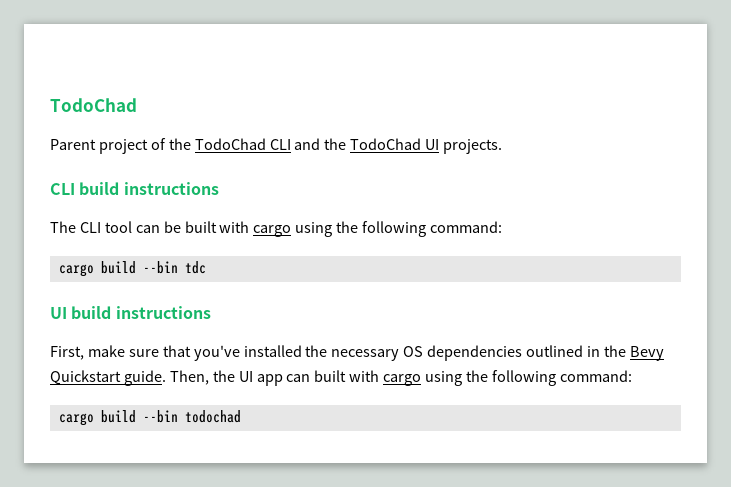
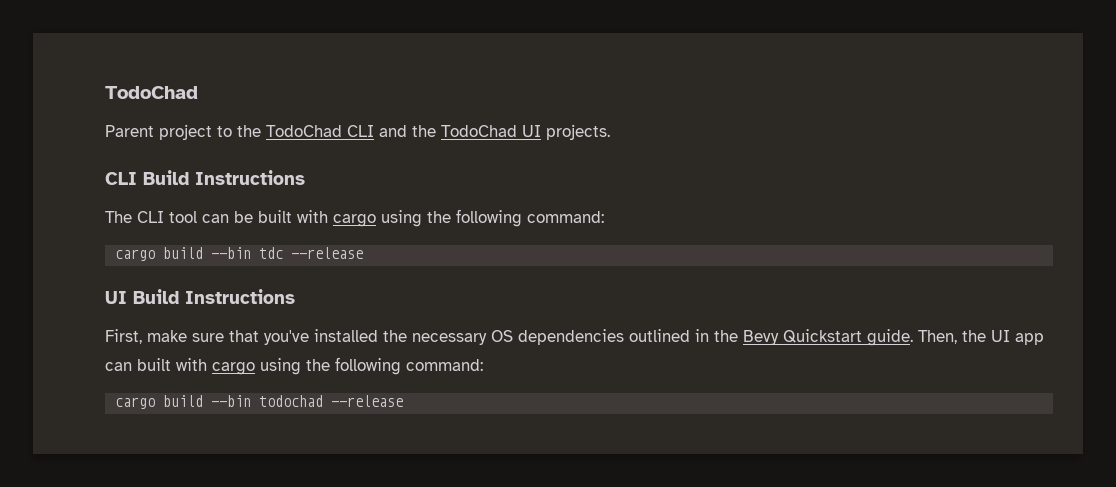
- Parent project of the TodoChad CLI and the TodoChad UI projects.
+ Parent project to the TodoChad CLI and the TodoChad UI projects.
- CLI build instructions
+ CLI Build Instructions
- cargo build --bin tdc
- UI build instructions
+ cargo build --bin tdc --release
+ UI Build Instructions
- cargo build --bin todochad
+ cargo build --bin todochad --release

